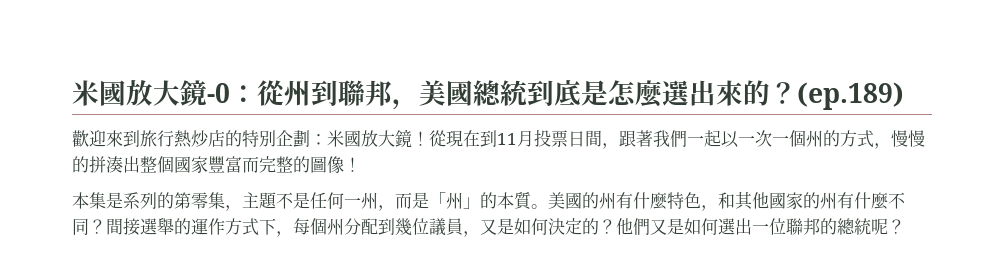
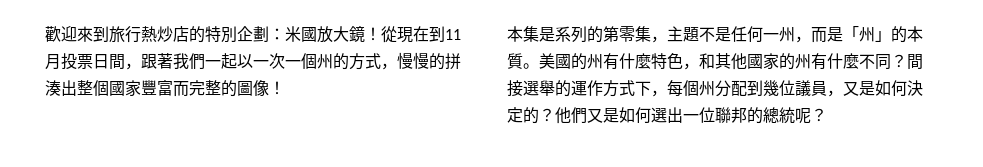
- 米國放大鏡-0：從州到聯邦，美國總統到底是怎麼選出來的？(ep.189)

